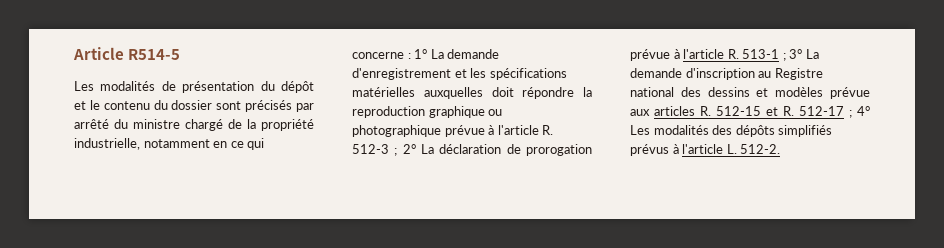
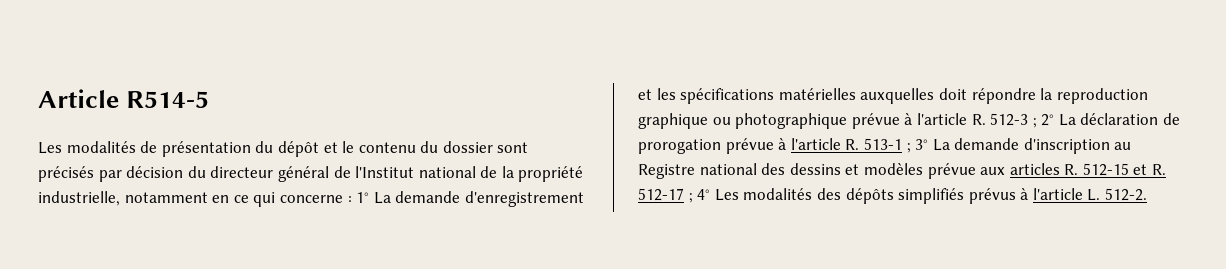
- Les modalités de présentation du dépôt et le contenu du dossier sont précisés par arrêté du ministre chargé de la propriété industrielle, notamment en ce qui concerne :
+ Les modalités de présentation du dépôt et le contenu du dossier sont précisés par décision du directeur général de l'Institut national de la propriété industrielle, notamment en ce qui concerne :

